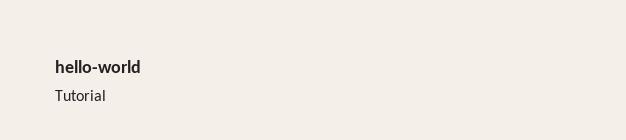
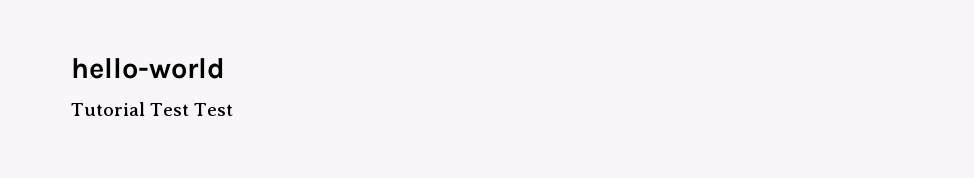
- Tutorial
+ Tutorial Test Test

